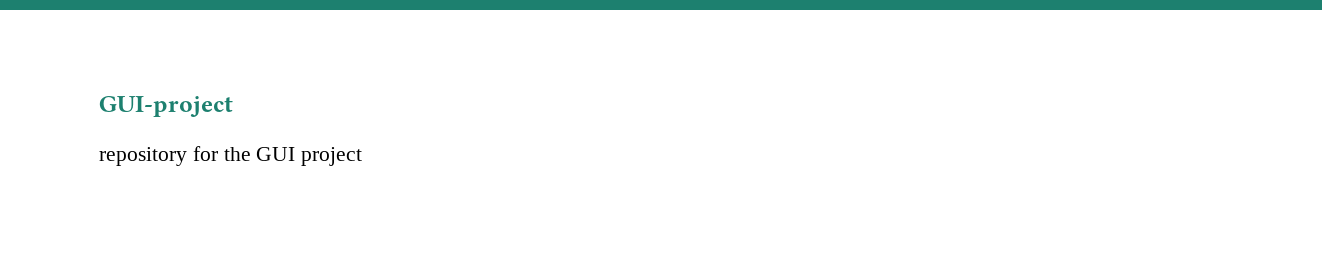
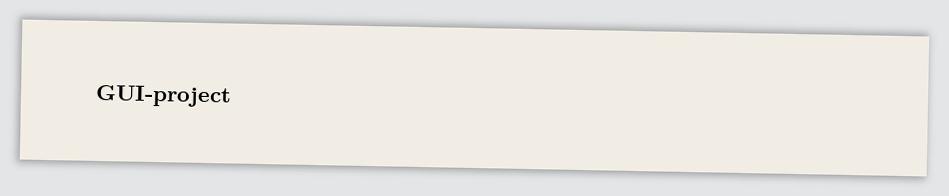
- repository for the GUI project

